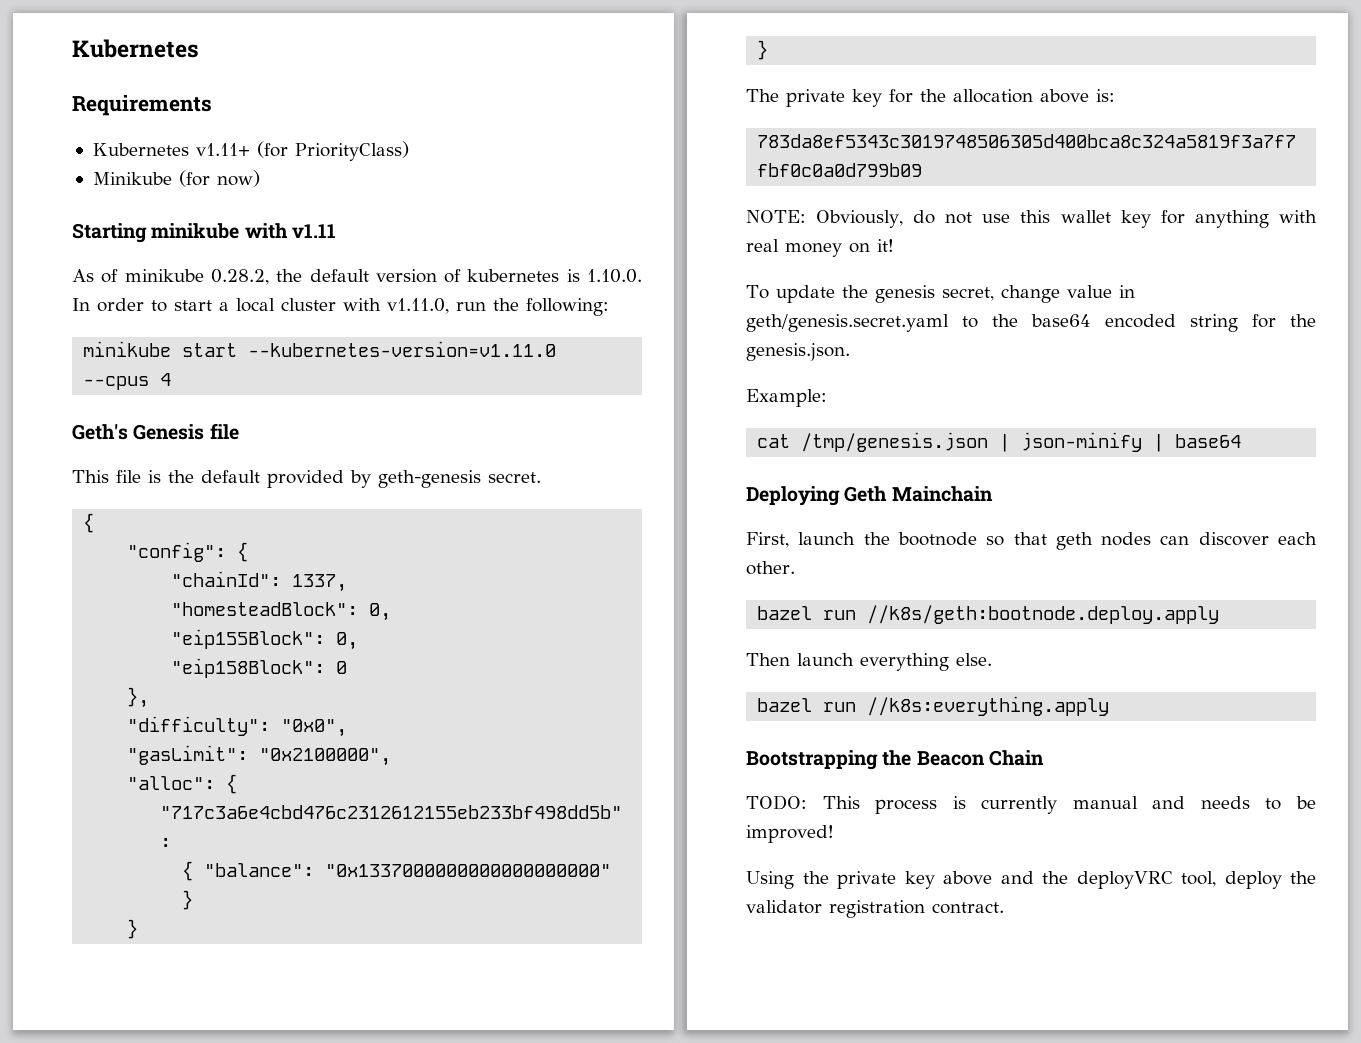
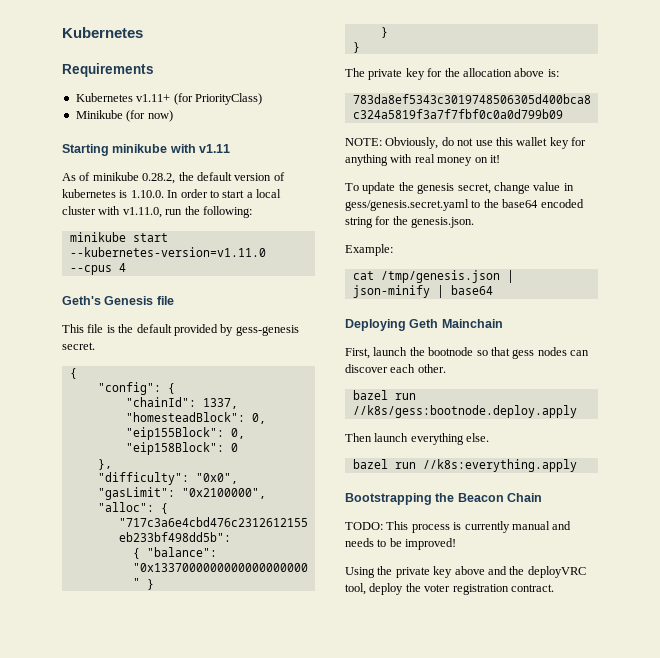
- This file is the default provided by geth-genesis secret.
+ This file is the default provided by gess-genesis secret.
- To update the genesis secret, change value in geth/genesis.secret.yaml to the base64 encoded string for the genesis.json.
+ To update the genesis secret, change value in gess/genesis.secret.yaml to the base64 encoded string for the genesis.json.
- First, launch the bootnode so that geth nodes can discover each other.
+ First, launch the bootnode so that gess nodes can discover each other.
- bazel run //k8s/geth:bootnode.deploy.apply
+ bazel run //k8s/gess:bootnode.deploy.apply
- Using the private key above and the deployVRC tool, deploy the validator registration contract.
+ Using the private key above and the deployVRC tool, deploy the voter registration contract.

